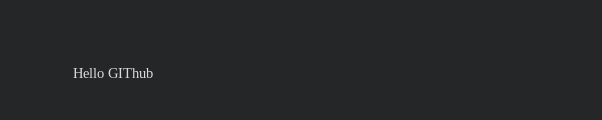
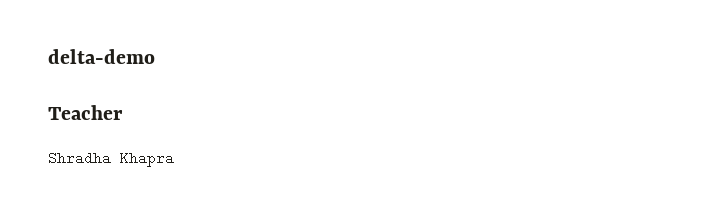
- Hello GIThub
+ delta-demo
+ Teacher
+ Shradha Khapra

